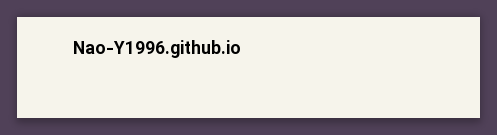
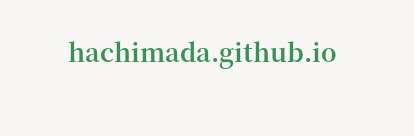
- Nao-Y1996.github.io
+ hachimada.github.io

